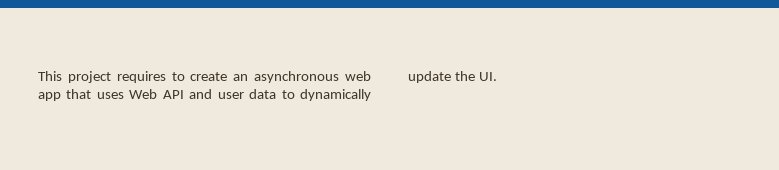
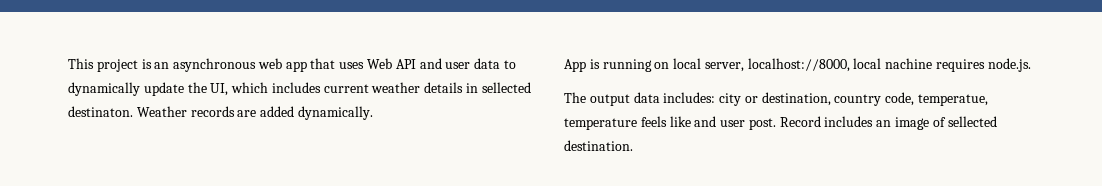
- This project requires to create an asynchronous web app that uses Web API and user data to dynamically update the UI.
+ This project is an asynchronous web app that uses Web API and user data to dynamically update the UI, which includes current weather details in sellected destinaton. Weather records are added dynamically.
+ App is running on local server, localhost://8000, local nachine requires node.js.
+ The output data includes: city or destination, country code, temperatue, temperature feels like and user post. Record includes an image of sellected destination.

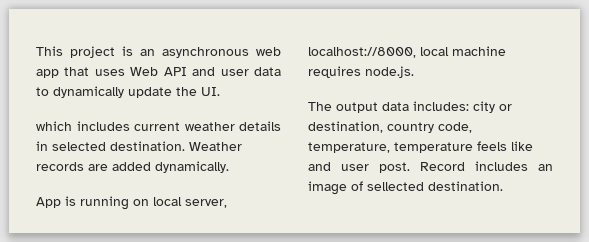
- This project is an asynchronous web app that uses Web API and user data to dynamically update the UI, which includes current weather details in sellected destinaton.
+ This project is an asynchronous web app that uses Web API and user data to dynamically update the UI.
+ which includes current weather details in selected destination.
- App is running on local server, localhost://8000, local nachine requires node.js.
+ App is running on local server, localhost://8000, local machine requires node.js.
- The output data includes: city or destination, country code, temperatue, temperature feels like and user post.
+ The output data includes: city or destination, country code, temperature, temperature feels like and user post.

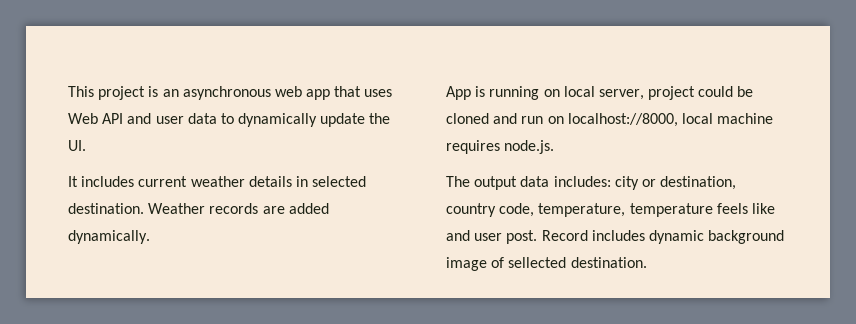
- which includes current weather details in selected destination.
+ It includes current weather details in selected destination.
- App is running on local server, localhost://8000, local machine requires node.js.
+ App is running on local server, project could be cloned and run on localhost://8000, local machine requires node.js.
- Record includes an image of sellected destination.
+ Record includes dynamic background image of sellected destination.

